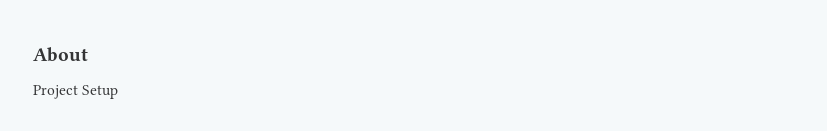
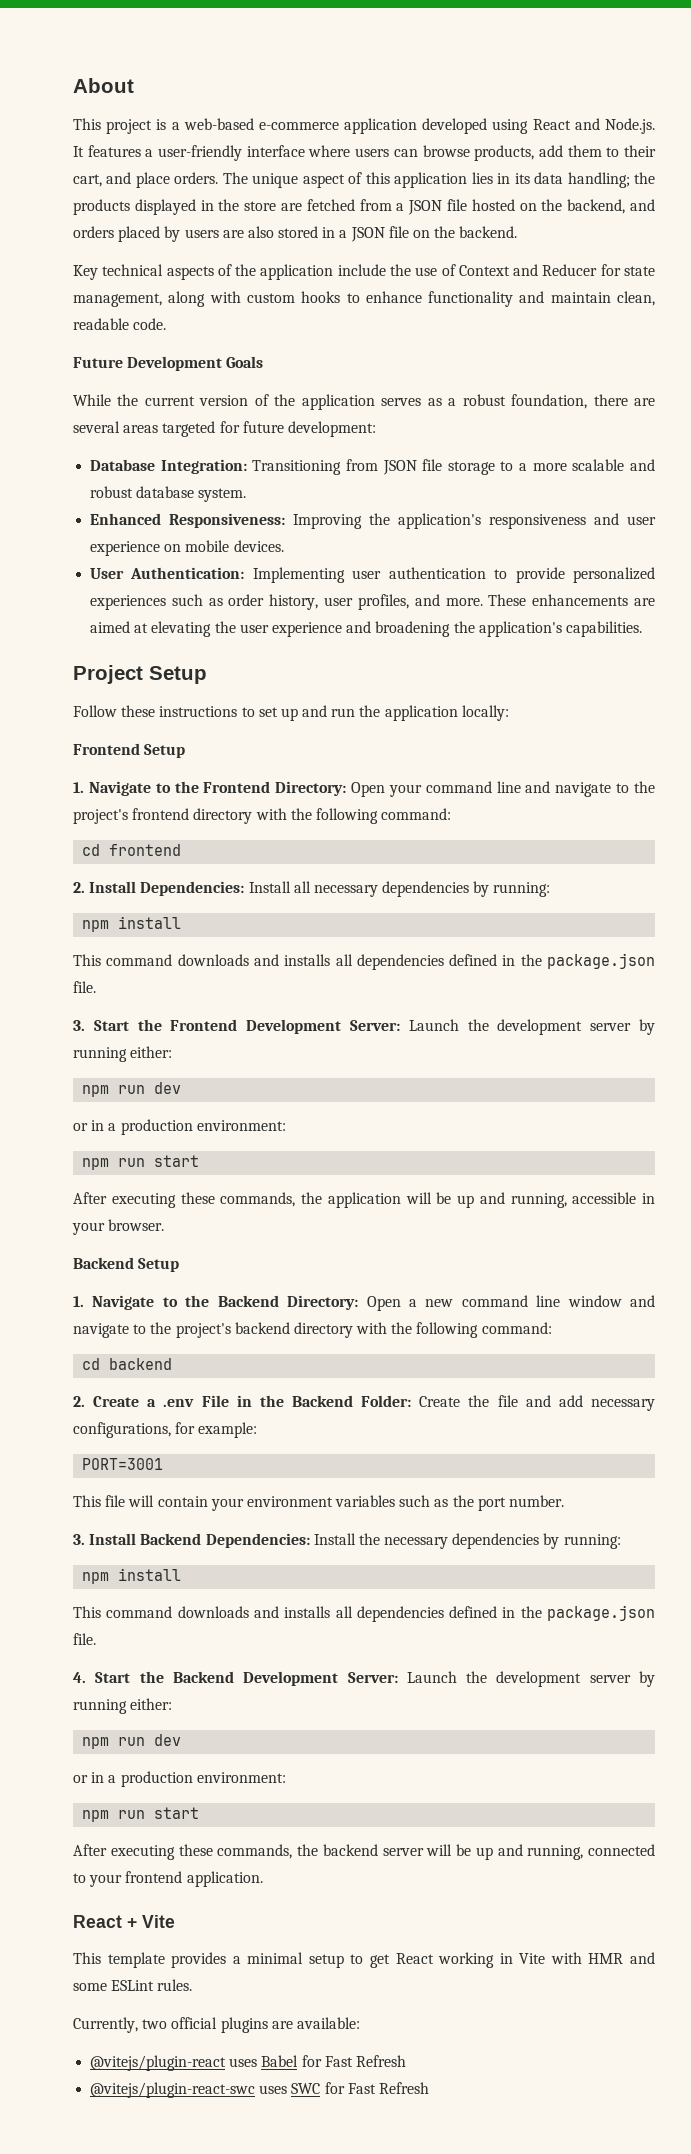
+ This project is a web-based e-commerce application developed using React and Node.js. It features a user-friendly interface where users can browse products, add them to their cart, and place orders. The unique aspect of this application lies in its data handling; the products displayed in the store are fetched from a JSON file hosted on the backend, and orders placed by users are also stored in a JSON file on the backend.
+ Key technical aspects of the application include the use of Context and Reducer for state management, along with custom hooks to enhance functionality and maintain clean, readable code.
+ Future Development Goals
+ While the current version of the application serves as a robust foundation, there are several areas targeted for future development:
+ Database Integration: Transitioning from JSON file storage to a more scalable and robust database system.
+ Enhanced Responsiveness: Improving the application's responsiveness and user experience on mobile devices.
+ User Authentication: Implementing user authentication to provide personalized experiences such as order history, user profiles, and more. These enhancements are aimed at elevating the user experience and broadening the application's capabilities.
  Project Setup
+ Follow these instructions to set up and run the application locally:
+ Frontend Setup
+ 1. Navigate to the Frontend Directory: Open your command line and navigate to the project's frontend directory with the following command:
+ cd frontend
+ 2. Install Dependencies: Install all necessary dependencies by running:
+ npm install
+ This command downloads and installs all dependencies defined in the package.json file.
+ 3. Start the Frontend Development Server: Launch the development server by running either:
+ npm run dev
+ or in a production environment:
+ npm run start
+ After executing these commands, the application will be up and running, accessible in your browser.
+ Backend Setup
+ 1. Navigate to the Backend Directory: Open a new command line window and navigate to the project's backend directory with the following command:
+ cd backend
+ 2. Create a .env File in the Backend Folder: Create the file and add necessary configurations, for example:
+ PORT=3001
+ This file will contain your environment variables such as the port number.
+ 3. Install Backend Dependencies: Install the necessary dependencies by running:
+ npm install
+ This command downloads and installs all dependencies defined in the package.json file.
+ 4. Start the Backend Development Server: Launch the development server by running either:
+ npm run dev
+ or in a production environment:
+ npm run start
+ After executing these commands, the backend server will be up and running, connected to your frontend application.
+ React + Vite
+ This template provides a minimal setup to get React working in Vite with HMR and some ESLint rules.
+ Currently, two official plugins are available:
+ @vitejs/plugin-react uses Babel for Fast Refresh
+ @vitejs/plugin-react-swc uses SWC for Fast Refresh

